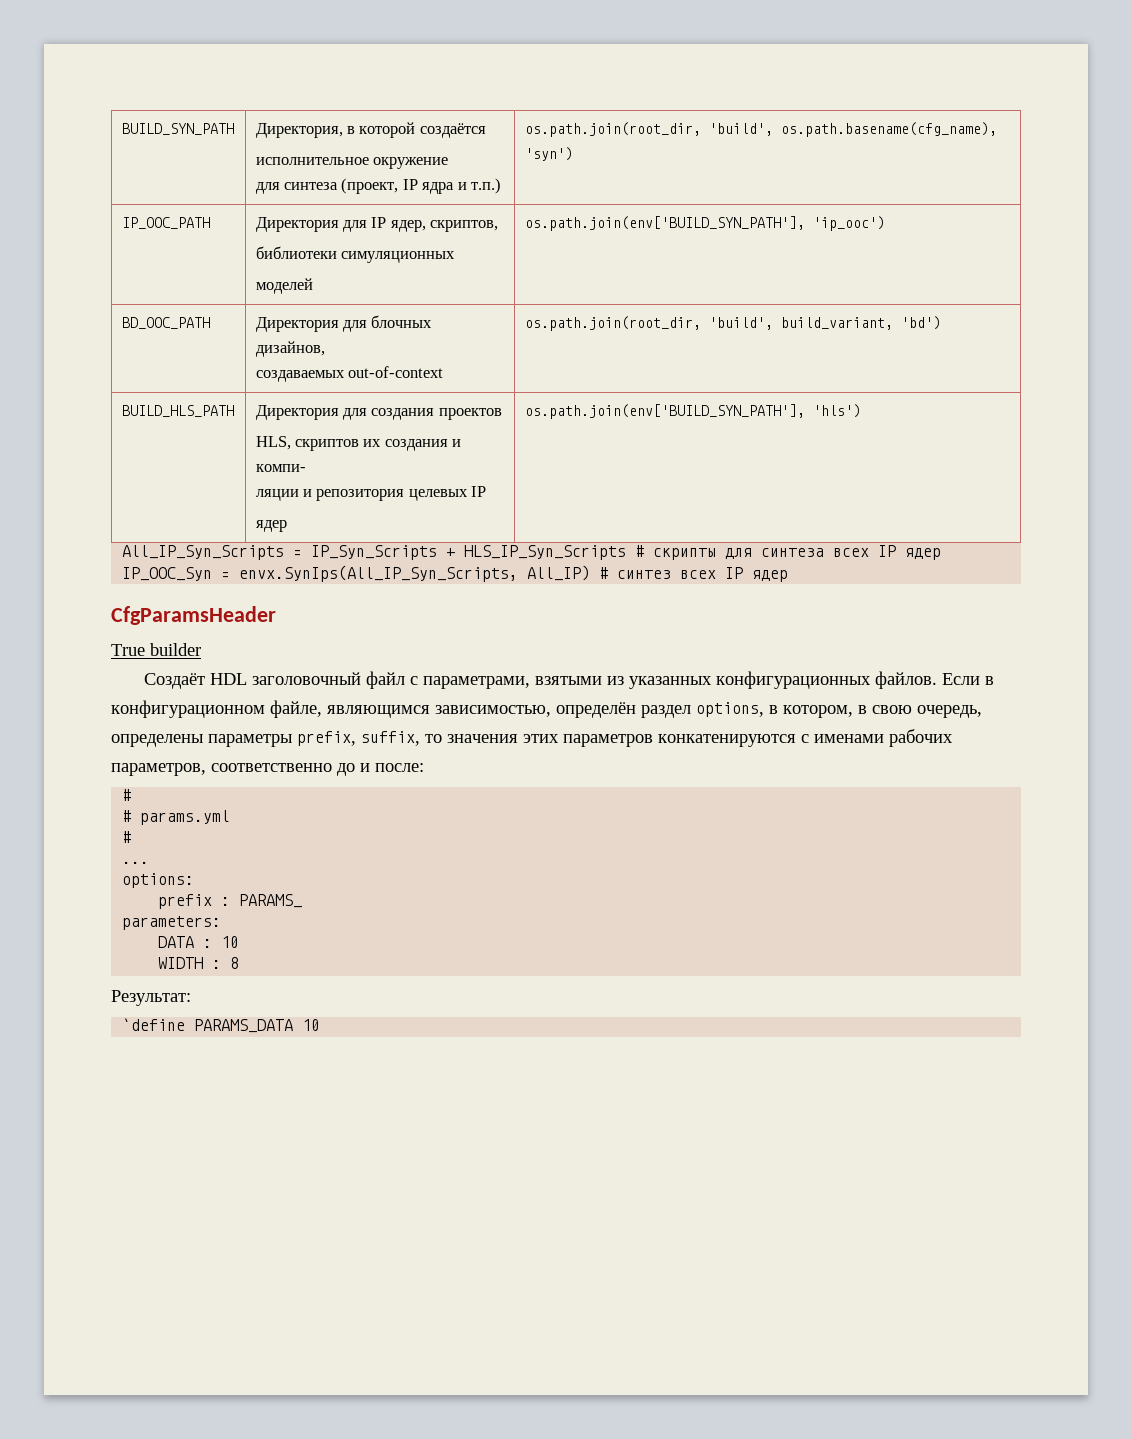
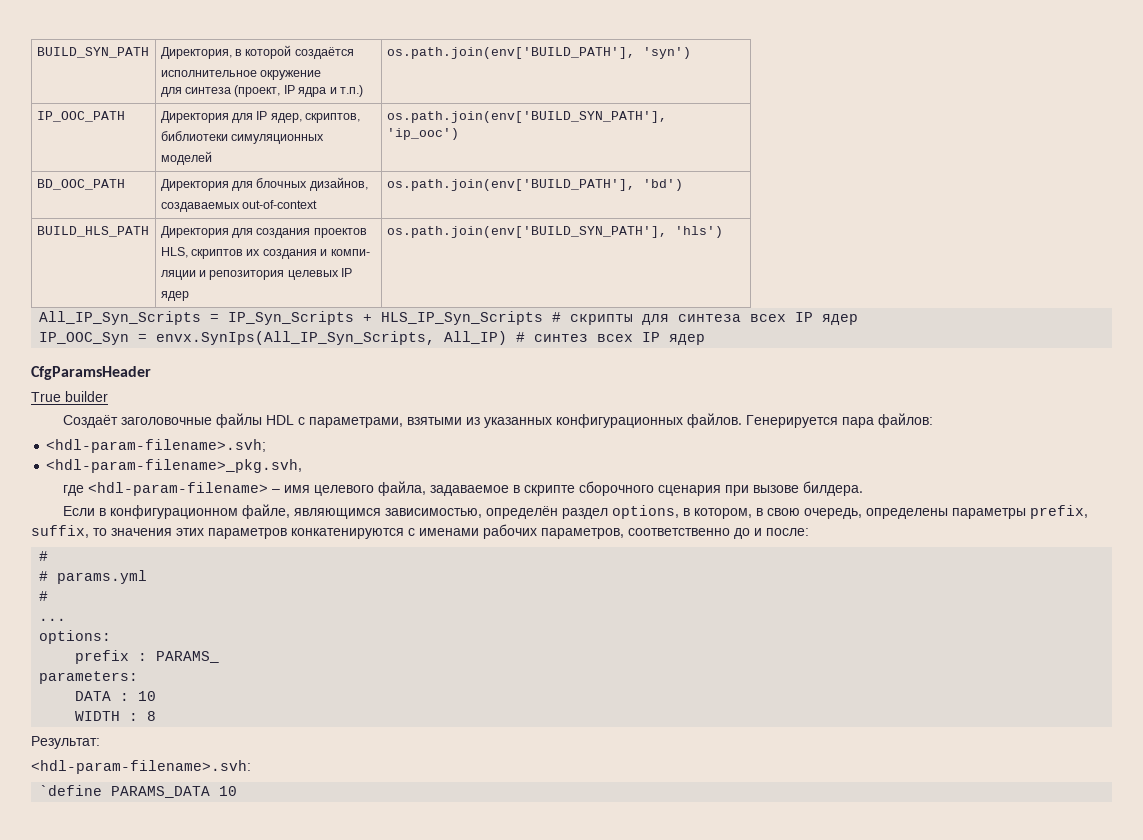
  BUILD_SYN_PATH | Директория, в которой создаётся
  исполнительное окружение
- для синтеза (проект, IP ядра и т.п.) | os.path.join(root_dir, 'build', os.path.basename(cfg_name), 'syn')
+ для синтеза (проект, IP ядра и т.п.) | os.path.join(env['BUILD_PATH'], 'syn')
  BD_OOC_PATH | Директория для блочных дизайнов,
- создаваемых out-of-context | os.path.join(root_dir, 'build', build_variant, 'bd')
+ создаваемых out-of-context | os.path.join(env['BUILD_PATH'], 'bd')
- Создаёт HDL заголовочный файл с параметрами, взятыми из указанных конфигурационных файлов. Если в конфигурационном файле, являющимся зависимостью, определён раздел options, в котором, в свою очередь, определены параметры prefix, suffix, то значения этих параметров конкатенируются с именами рабочих параметров, соответственно до и после:
+ Создаёт заголовочные файлы HDL с параметрами, взятыми из указанных конфигурационных файлов. Генерируется пара файлов:
+ <hdl-param-filename>.svh;
+ <hdl-param-filename>_pkg.svh,
+ где <hdl-param-filename> – имя целевого файла, задаваемое в скрипте сборочного сценария при вызове билдера.
+ Если в конфигурационном файле, являющимся зависимостью, определён раздел options, в котором, в свою очередь, определены параметры prefix, suffix, то значения этих параметров конкатенируются с именами рабочих параметров, соответственно до и после:
+ <hdl-param-filename>.svh:

